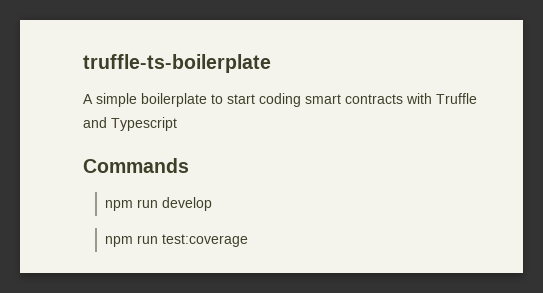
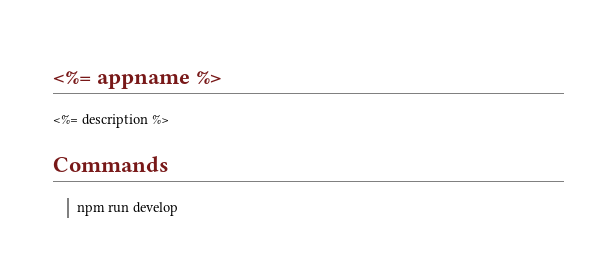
- truffle-ts-boilerplate
- A simple boilerplate to start coding smart contracts with Truffle and Typescript
+ <%= appname %>
+ <%= description %>
- npm run test:coverage

